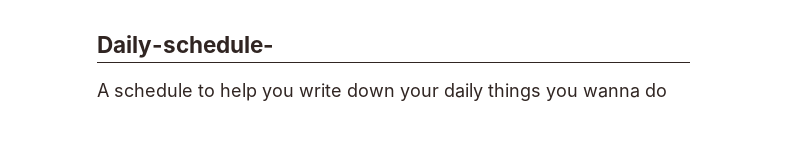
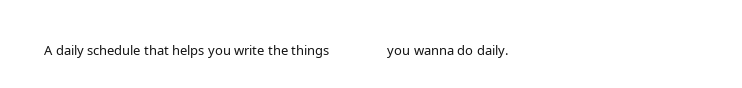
- Daily-schedule-
- A schedule to help you write down your daily things you wanna do
+ A daily schedule that helps you write the things you wanna do daily.

